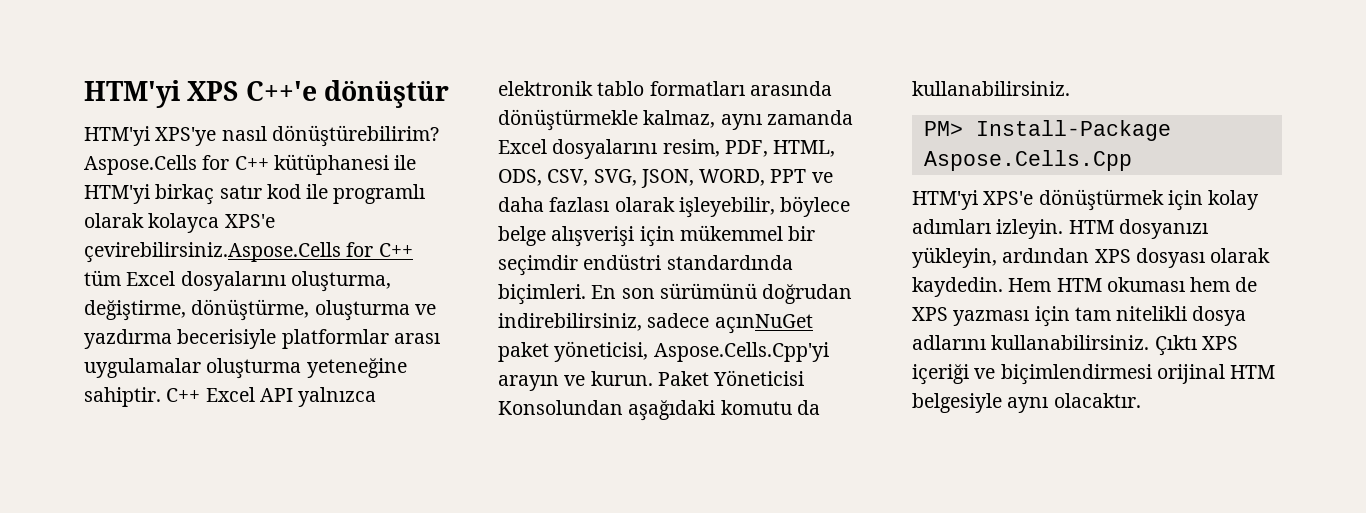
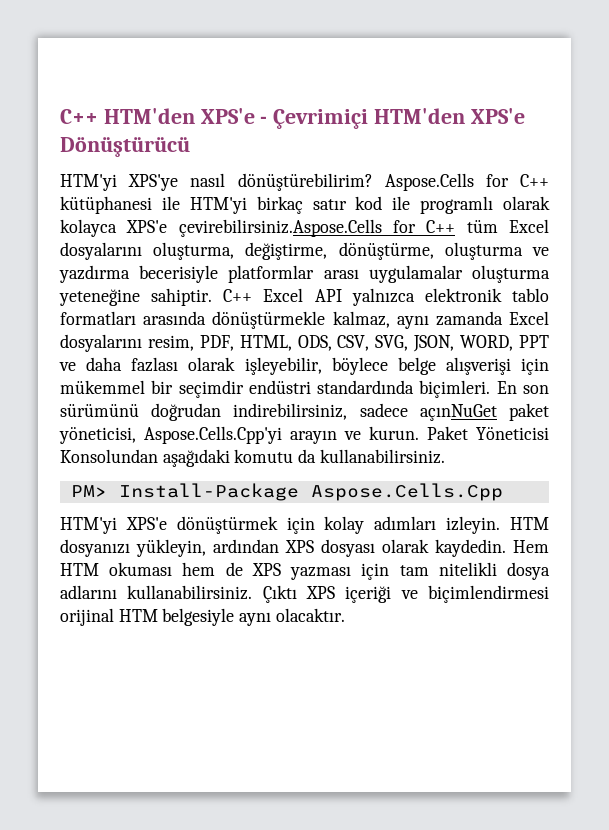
- HTM'yi XPS C++'e dönüştür
+ C++ HTM'den XPS'e - Çevrimiçi HTM'den XPS'e Dönüştürücü

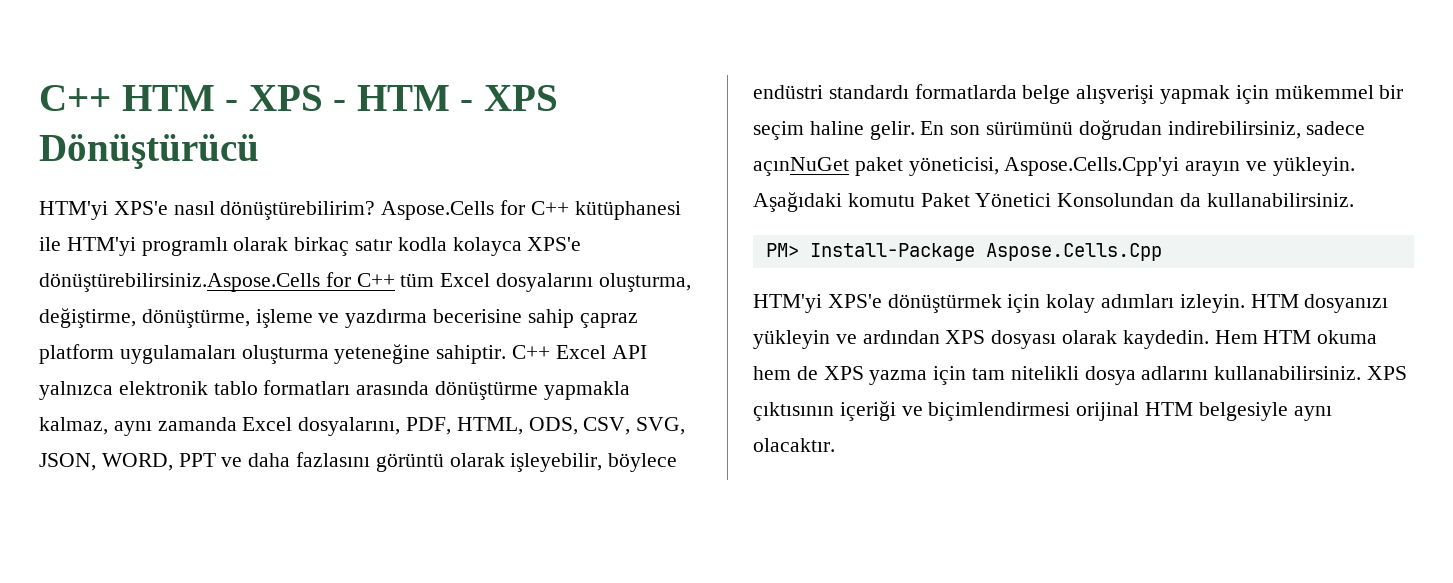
- C++ HTM'den XPS'e - Çevrimiçi HTM'den XPS'e Dönüştürücü
+ C++ HTM - XPS - HTM - XPS Dönüştürücü
- HTM'yi XPS'ye nasıl dönüştürebilirim?
+ HTM'yi XPS'e nasıl dönüştürebilirim?
- Aspose.Cells for C++ kütüphanesi ile HTM'yi birkaç satır kod ile programlı olarak kolayca XPS'e çevirebilirsiniz.Aspose.Cells for C++ tüm Excel dosyalarını oluşturma, değiştirme, dönüştürme, oluşturma ve yazdırma becerisiyle platformlar arası uygulamalar oluşturma yeteneğine sahiptir.
+ Aspose.Cells for C++ kütüphanesi ile HTM'yi programlı olarak birkaç satır kodla kolayca XPS'e dönüştürebilirsiniz.Aspose.Cells for C++ tüm Excel dosyalarını oluşturma, değiştirme, dönüştürme, işleme ve yazdırma becerisine sahip çapraz platform uygulamaları oluşturma yeteneğine sahiptir.
- C++ Excel API yalnızca elektronik tablo formatları arasında dönüştürmekle kalmaz, aynı zamanda Excel dosyalarını resim, PDF, HTML, ODS, CSV, SVG, JSON, WORD, PPT ve daha fazlası olarak işleyebilir, böylece belge alışverişi için mükemmel bir seçimdir endüstri standardında biçimleri.
+ C++ Excel API yalnızca elektronik tablo formatları arasında dönüştürme yapmakla kalmaz, aynı zamanda Excel dosyalarını, PDF, HTML, ODS, CSV, SVG, JSON, WORD, PPT ve daha fazlasını görüntü olarak işleyebilir, böylece endüstri standardı formatlarda belge alışverişi yapmak için mükemmel bir seçim haline gelir.
- En son sürümünü doğrudan indirebilirsiniz, sadece açınNuGet paket yöneticisi, Aspose.Cells.Cpp'yi arayın ve kurun. Paket Yöneticisi Konsolundan aşağıdaki komutu da kullanabilirsiniz.
+ En son sürümünü doğrudan indirebilirsiniz, sadece açınNuGet paket yöneticisi, Aspose.Cells.Cpp'yi arayın ve yükleyin. Aşağıdaki komutu Paket Yönetici Konsolundan da kullanabilirsiniz.
- HTM dosyanızı yükleyin, ardından XPS dosyası olarak kaydedin.
+ HTM dosyanızı yükleyin ve ardından XPS dosyası olarak kaydedin.
- Hem HTM okuması hem de XPS yazması için tam nitelikli dosya adlarını kullanabilirsiniz.
+ Hem HTM okuma hem de XPS yazma için tam nitelikli dosya adlarını kullanabilirsiniz.
- Çıktı XPS içeriği ve biçimlendirmesi orijinal HTM belgesiyle aynı olacaktır.
+ XPS çıktısının içeriği ve biçimlendirmesi orijinal HTM belgesiyle aynı olacaktır.

